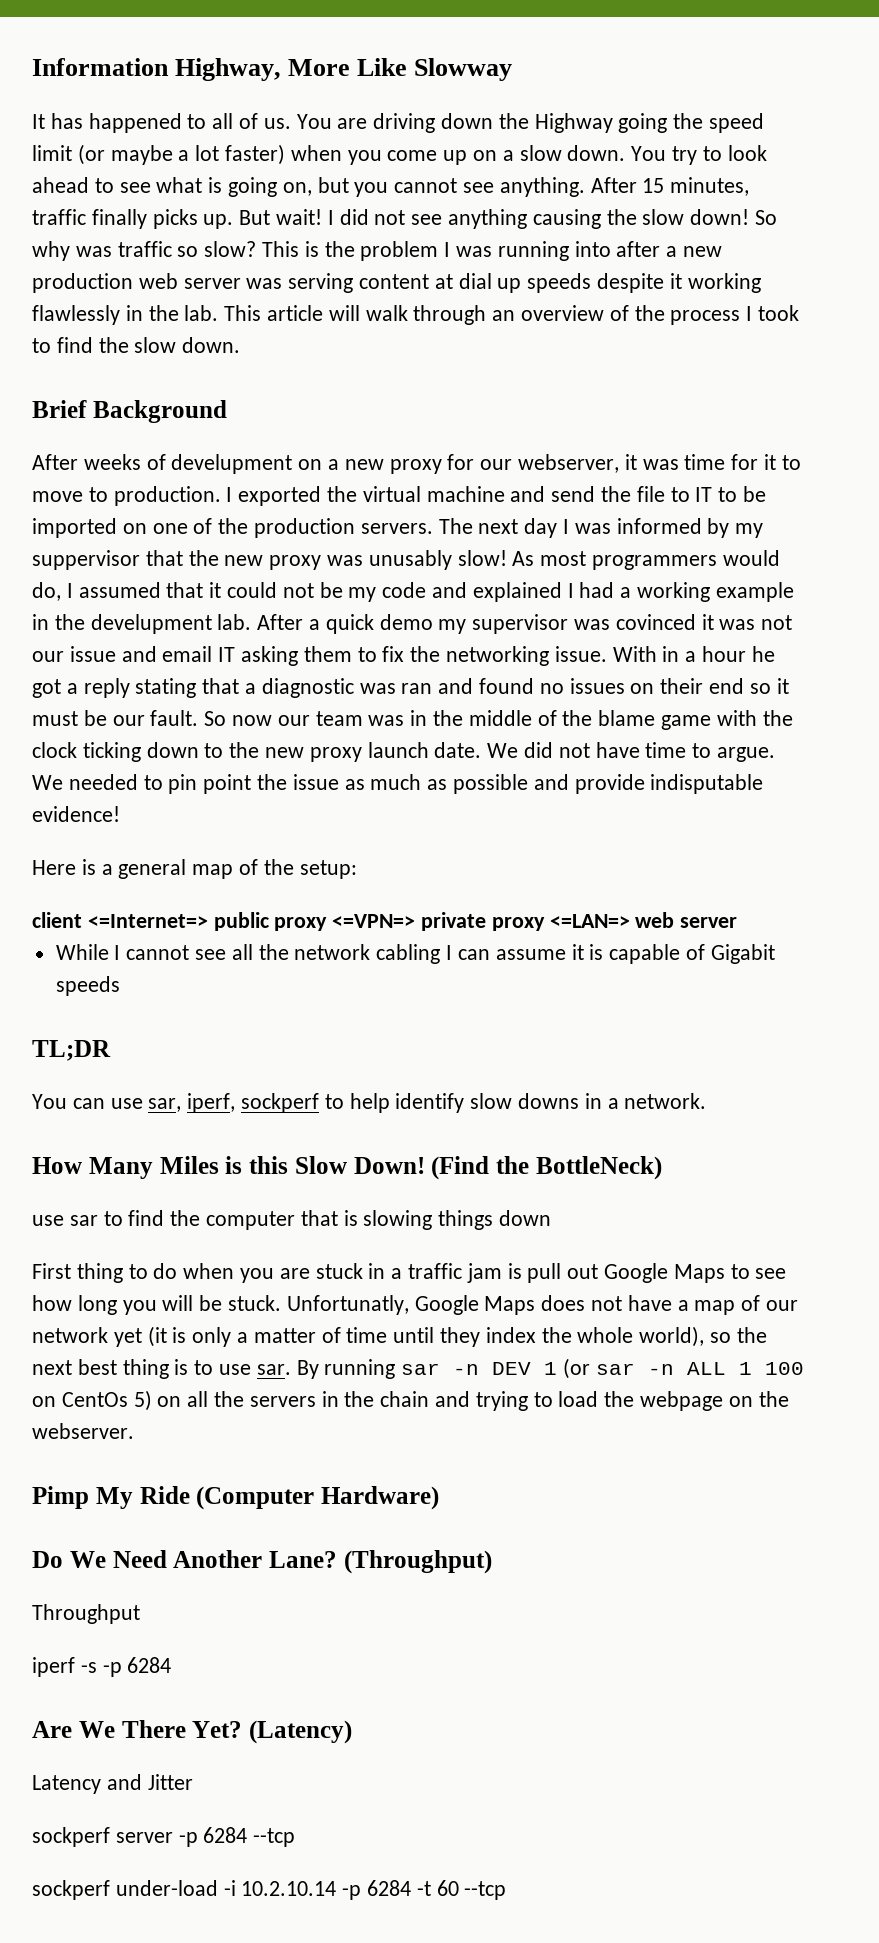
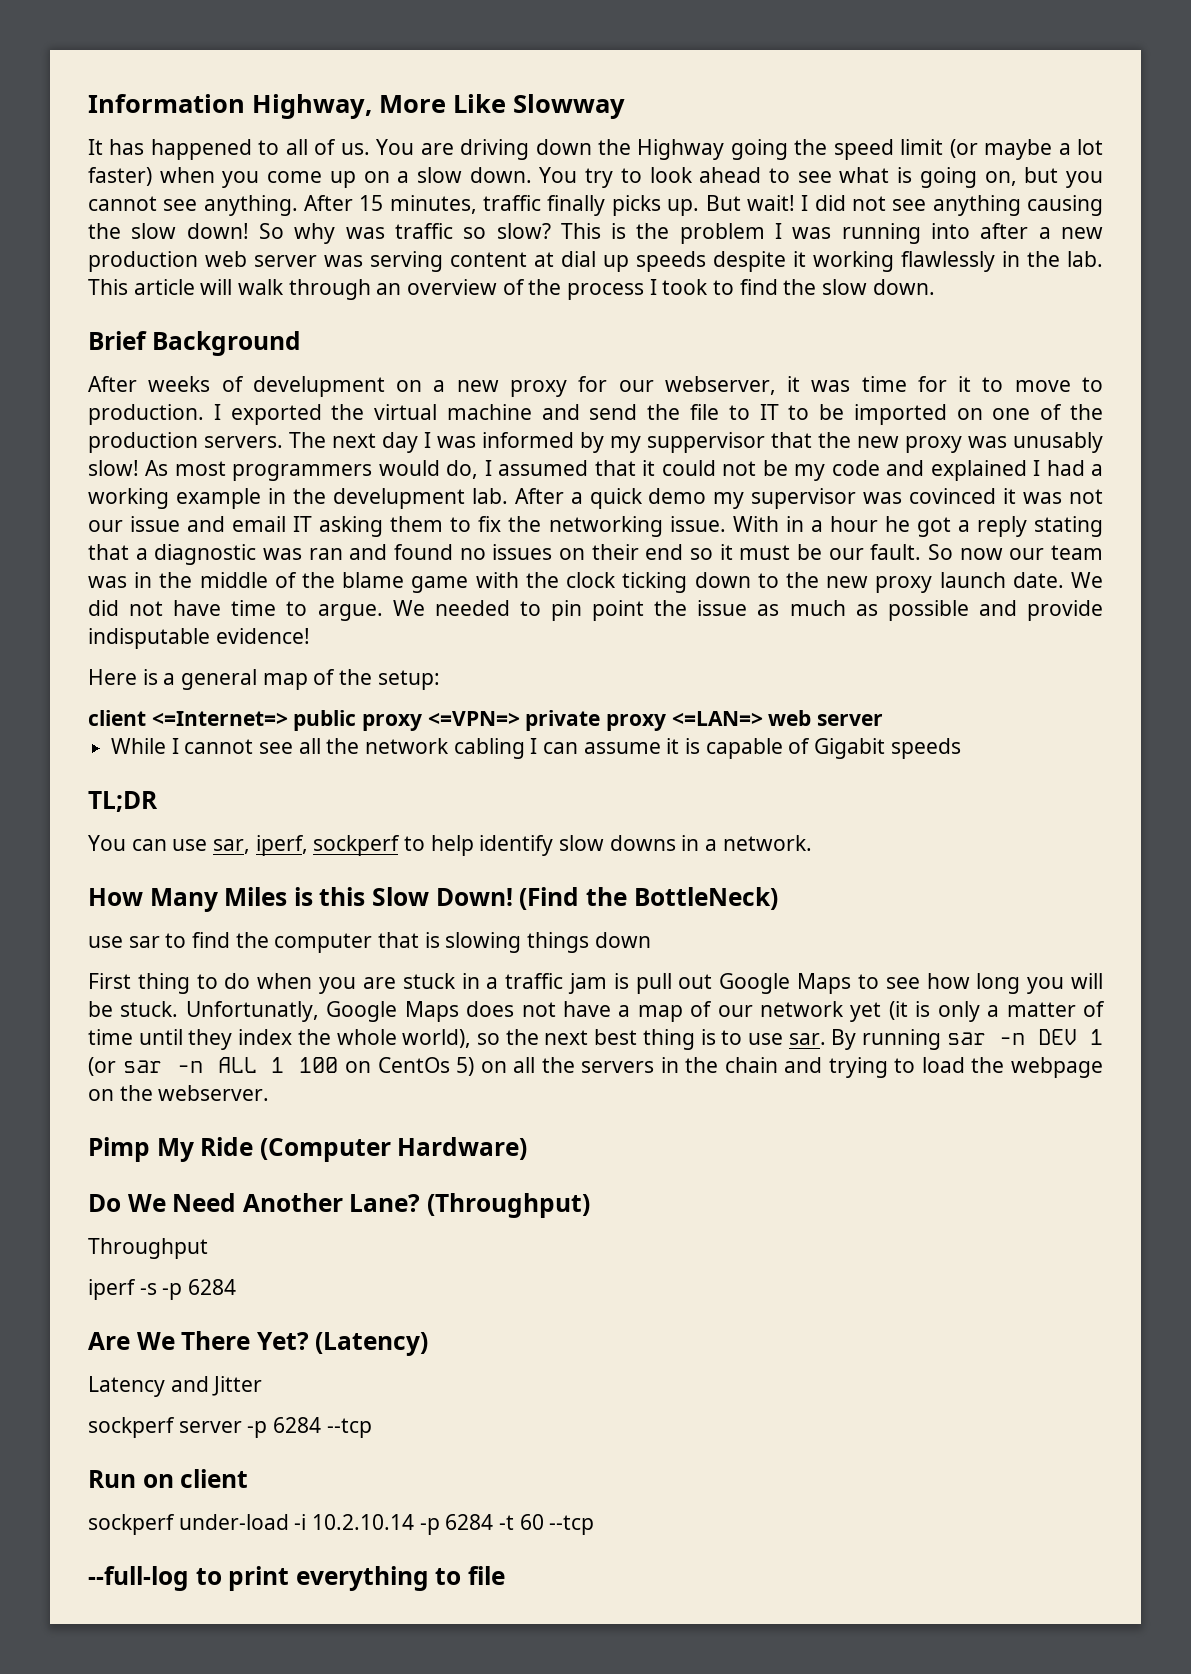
+ Run on client
+ --full-log to print everything to file

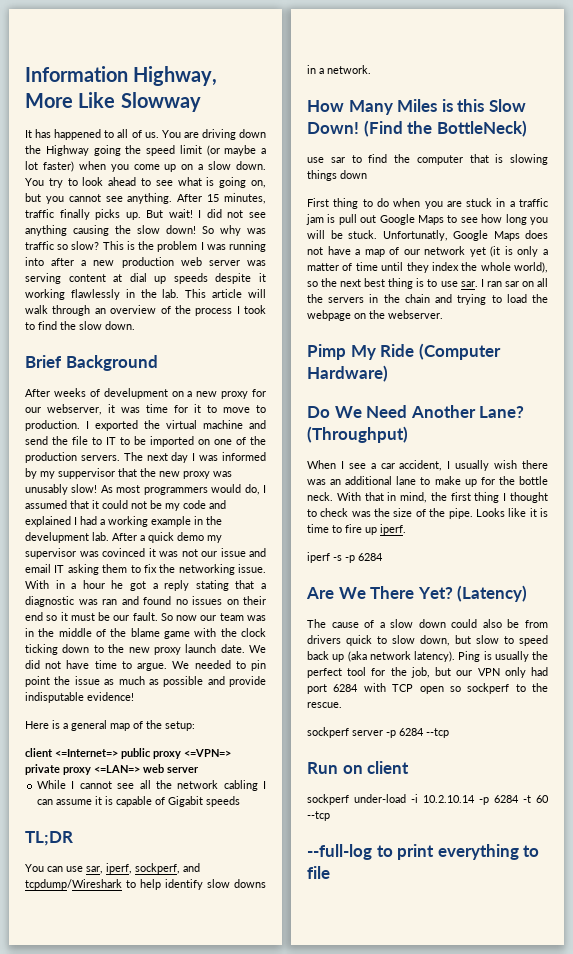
- You can use sar, iperf, sockperf to help identify slow downs in a network.
+ You can use sar, iperf, sockperf, and tcpdump/Wireshark to help identify slow downs in a network.
- By running sar -n DEV 1 (or sar -n ALL 1 100 on CentOs 5) on all the servers in the chain and trying to load the webpage on the webserver.
+ I ran sar on all the servers in the chain and trying to load the webpage on the webserver.
- Throughput
+ When I see a car accident, I usually wish there was an additional lane to make up for the bottle neck. With that in mind, the first thing I thought to check was the size of the pipe. Looks like it is time to fire up iperf.
- Latency and Jitter
+ The cause of a slow down could also be from drivers quick to slow down, but slow to speed back up (aka network latency). Ping is usually the perfect tool for the job, but our VPN only had port 6284 with TCP open so sockperf to the rescue.

